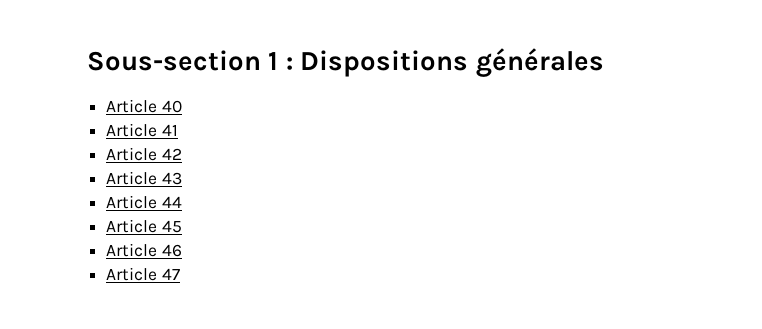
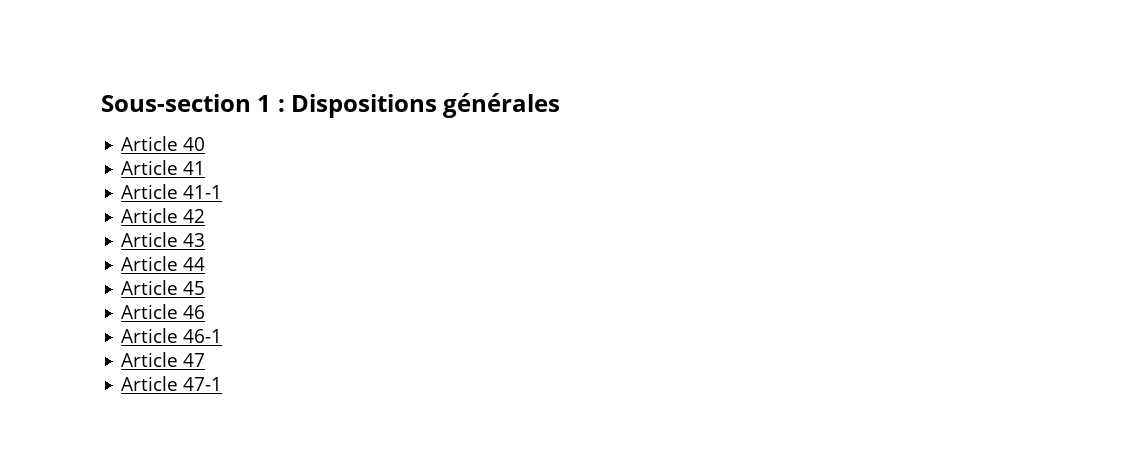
+ Article 41-1
+ Article 46-1
+ Article 47-1

